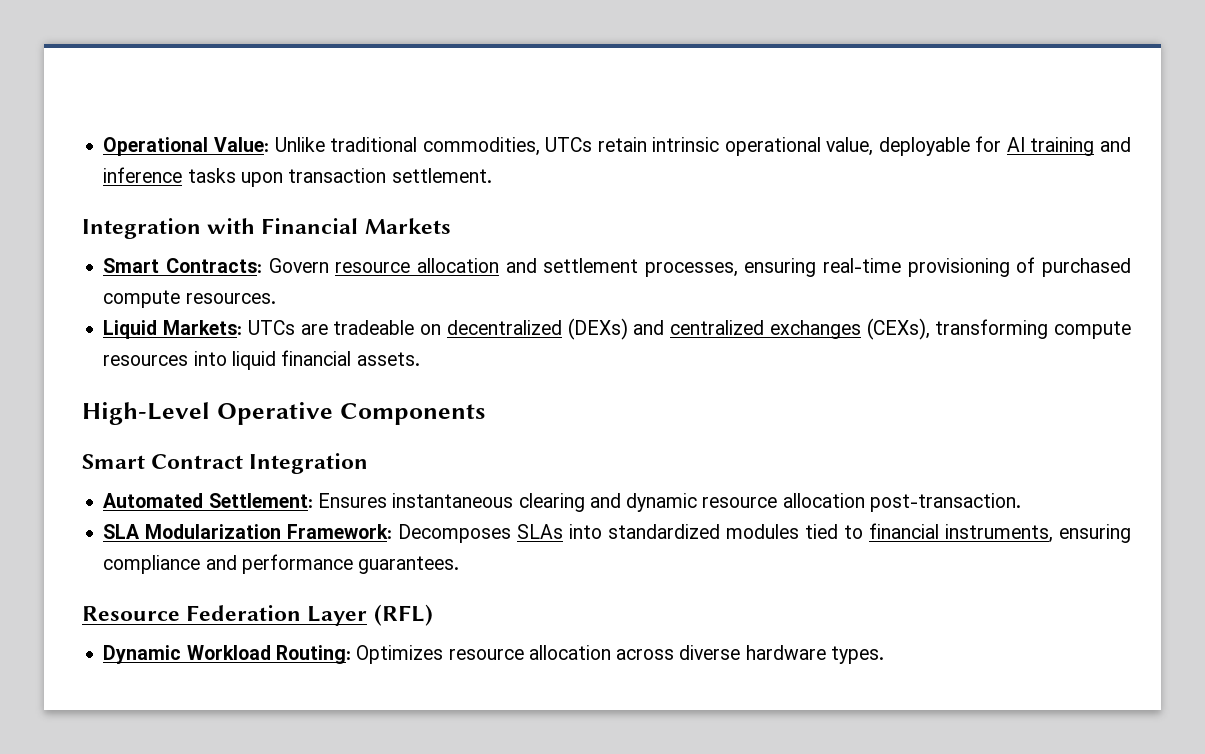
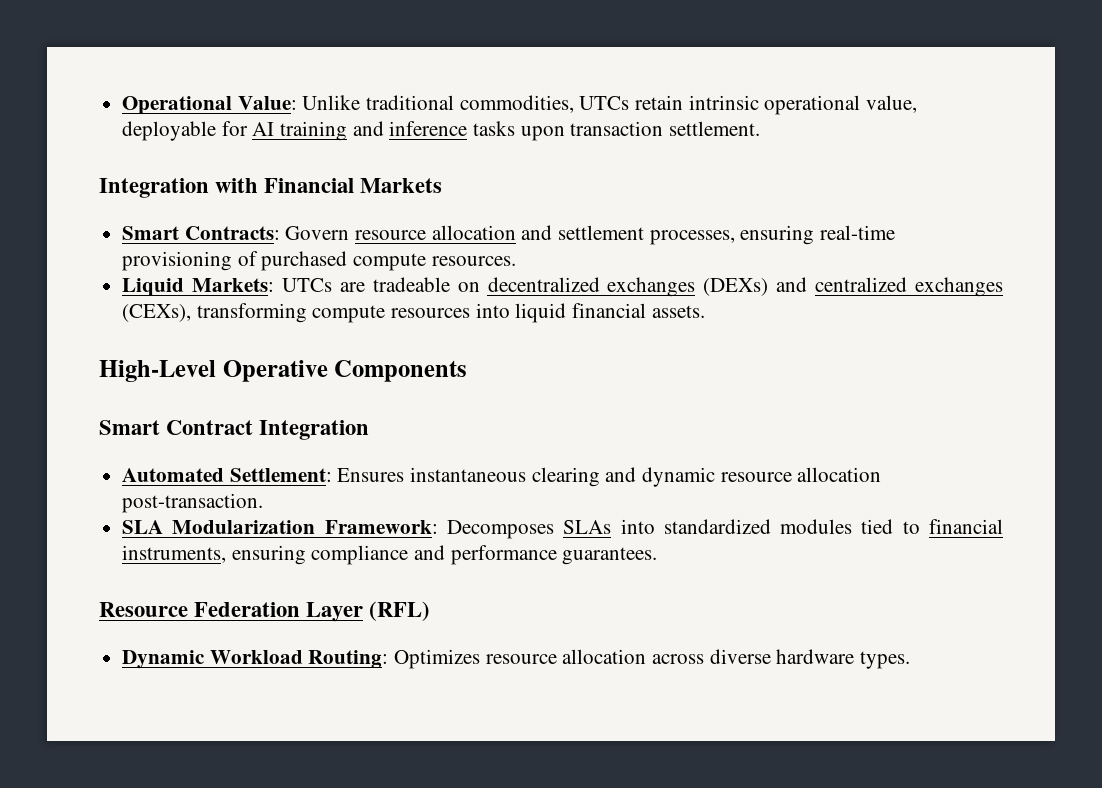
- Liquid Markets: UTCs are tradeable on decentralized (DEXs) and centralized exchanges (CEXs), transforming compute resources into liquid financial assets.
+ Liquid Markets: UTCs are tradeable on decentralized exchanges (DEXs) and centralized exchanges (CEXs), transforming compute resources into liquid financial assets.

